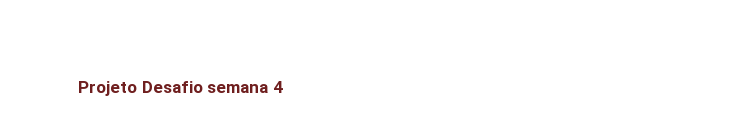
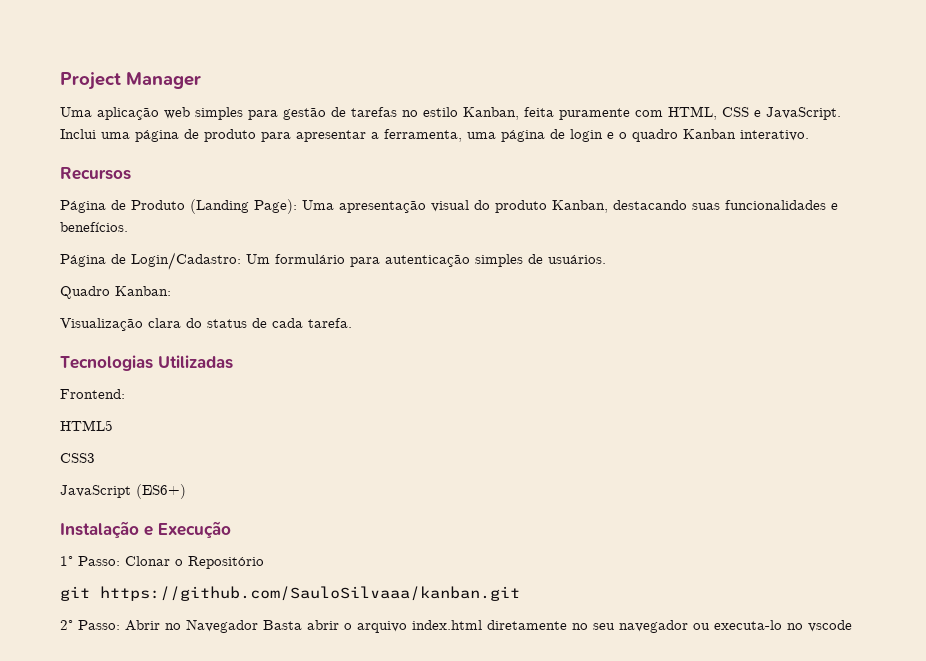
- Projeto Desafio semana 4
+ Project Manager
+ Uma aplicação web simples para gestão de tarefas no estilo Kanban, feita puramente com HTML, CSS e JavaScript. Inclui uma página de produto para apresentar a ferramenta, uma página de login e o quadro Kanban interativo.
+ Recursos
+ Página de Produto (Landing Page): Uma apresentação visual do produto Kanban, destacando suas funcionalidades e benefícios.
+ Página de Login/Cadastro: Um formulário para autenticação simples de usuários.
+ Quadro Kanban:
+ Visualização clara do status de cada tarefa.
+ Tecnologias Utilizadas
+ Frontend:
+ HTML5
+ CSS3
+ JavaScript (ES6+)
+ Instalação e Execução
+ 1° Passo: Clonar o Repositório
+ git https://github.com/SauloSilvaaa/kanban.git
+ 2° Passo: Abrir no Navegador Basta abrir o arquivo index.html diretamente no seu navegador ou executa-lo no vscode

